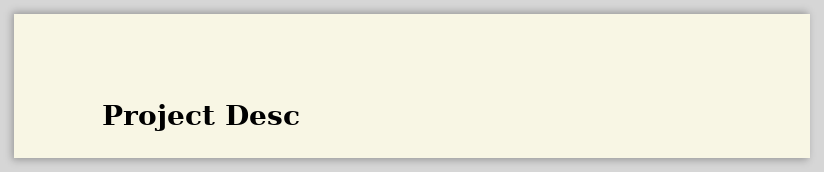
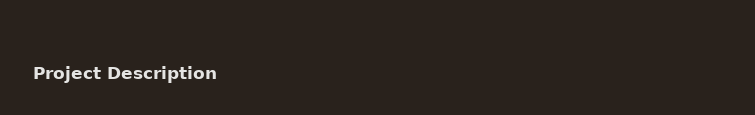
- Project Desc
+ Project Description

